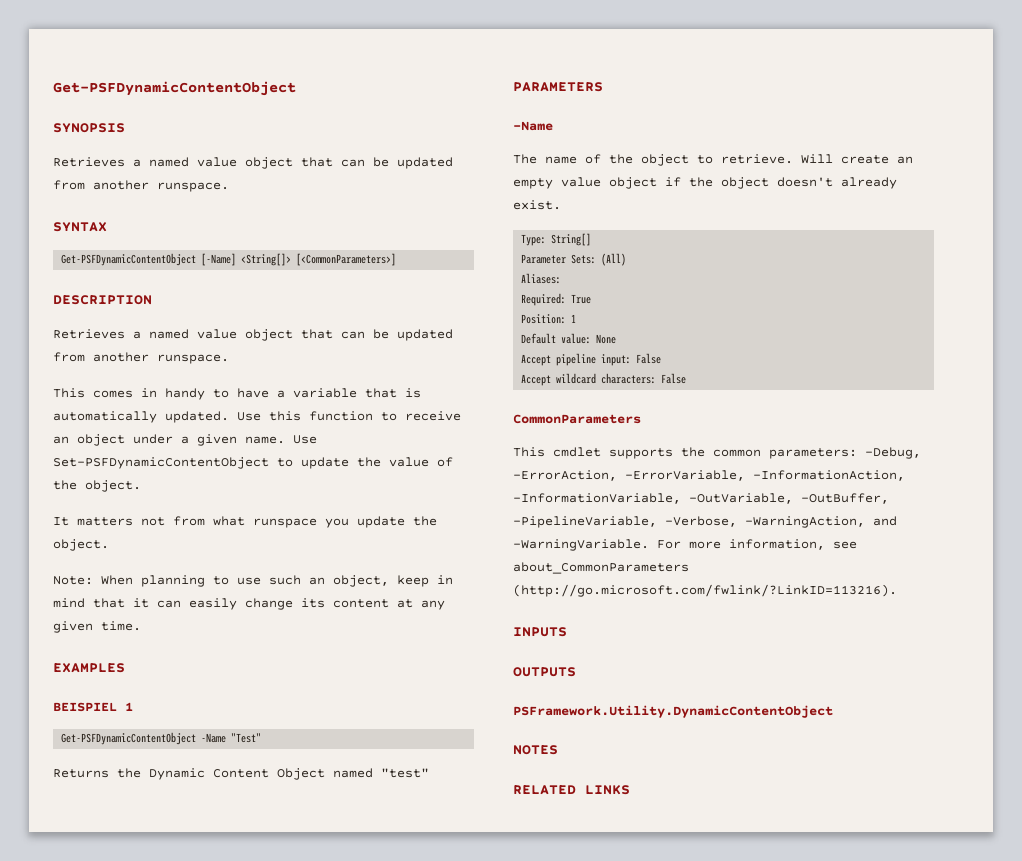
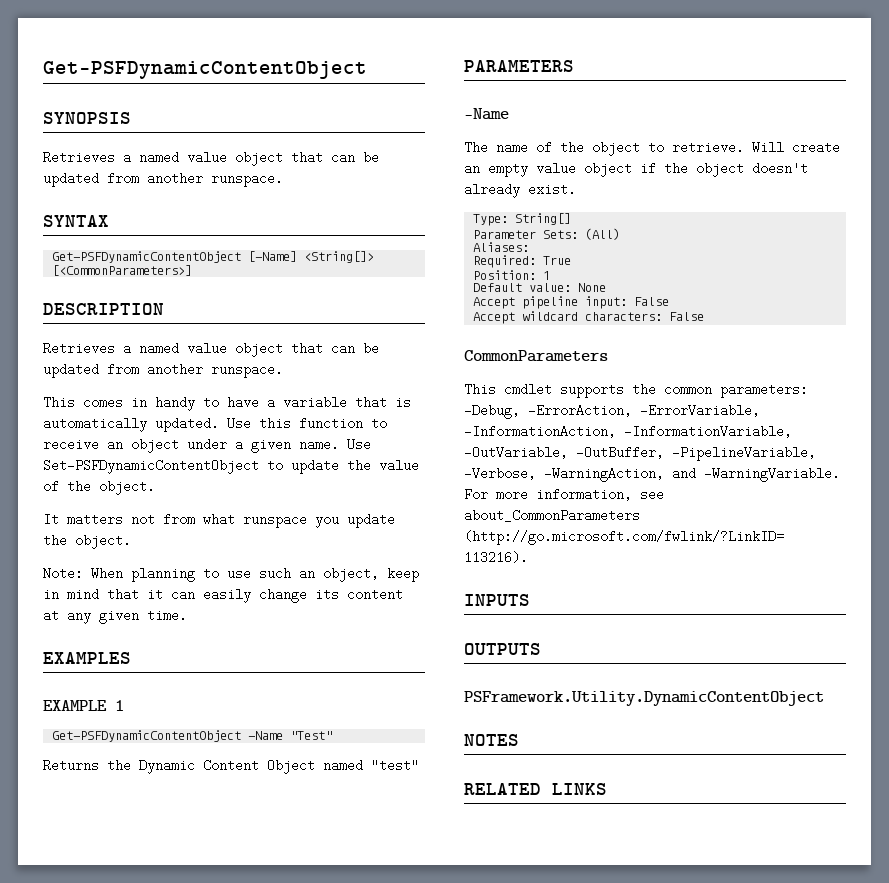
- BEISPIEL 1
+ EXAMPLE 1

